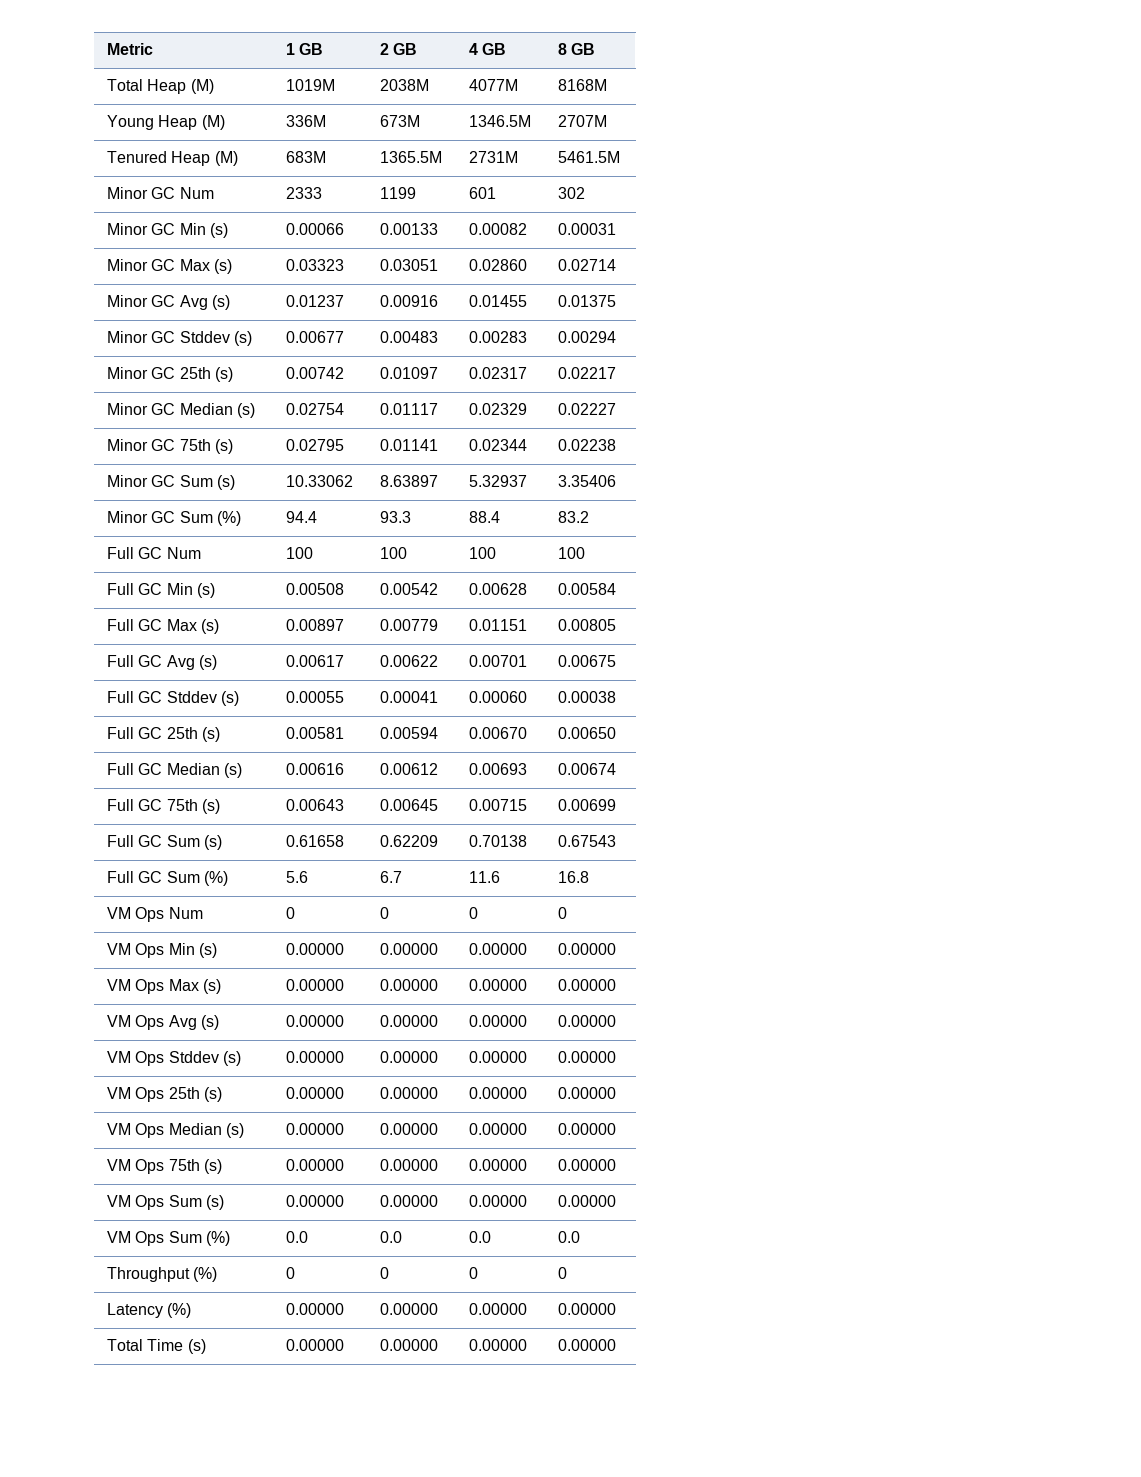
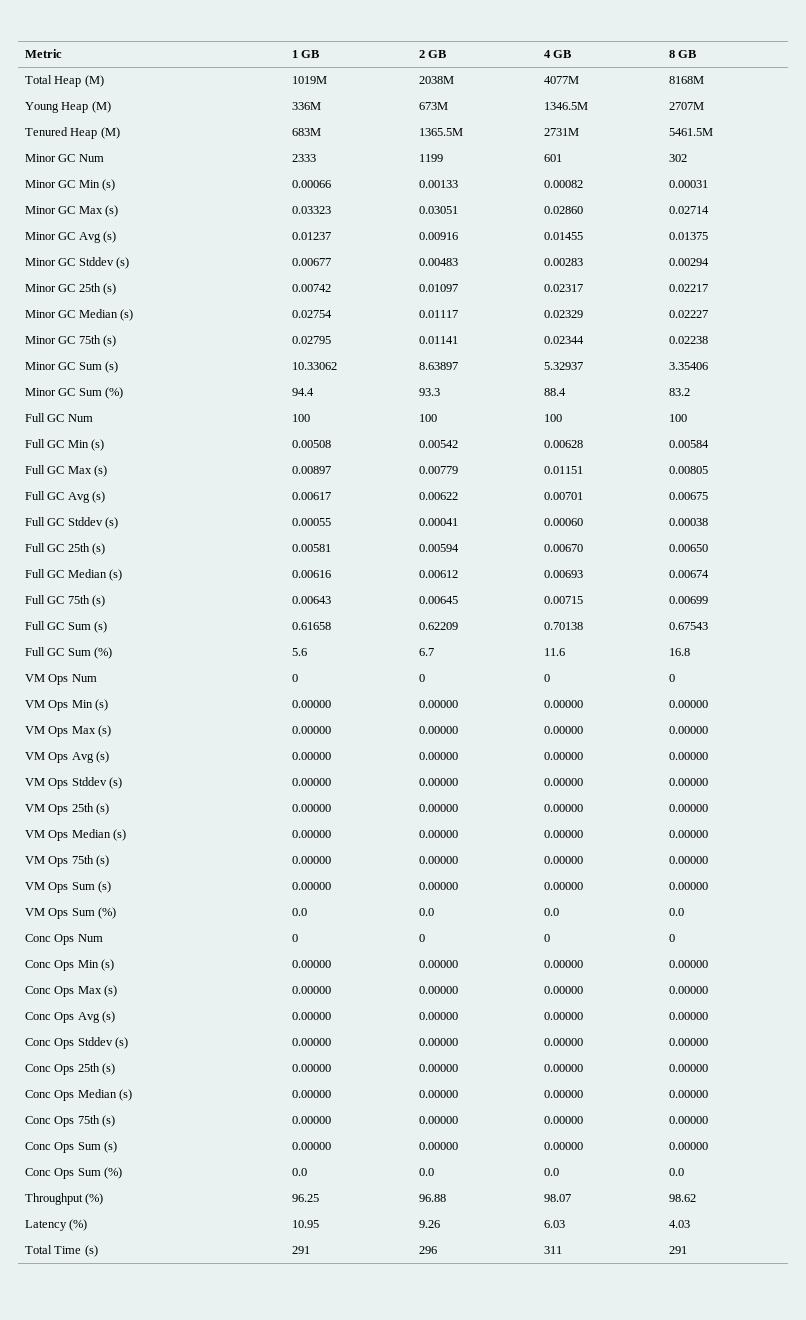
- Throughput (%) | 0 | 0 | 0 | 0
- Latency (%) | 0.00000 | 0.00000 | 0.00000 | 0.00000
- Total Time (s) | 0.00000 | 0.00000 | 0.00000 | 0.00000
+ Conc Ops Num | 0 | 0 | 0 | 0
+ Conc Ops Min (s) | 0.00000 | 0.00000 | 0.00000 | 0.00000
+ Conc Ops Max (s) | 0.00000 | 0.00000 | 0.00000 | 0.00000
+ Conc Ops Avg (s) | 0.00000 | 0.00000 | 0.00000 | 0.00000
+ Conc Ops Stddev (s) | 0.00000 | 0.00000 | 0.00000 | 0.00000
+ Conc Ops 25th (s) | 0.00000 | 0.00000 | 0.00000 | 0.00000
+ Conc Ops Median (s) | 0.00000 | 0.00000 | 0.00000 | 0.00000
+ Conc Ops 75th (s) | 0.00000 | 0.00000 | 0.00000 | 0.00000
+ Conc Ops Sum (s) | 0.00000 | 0.00000 | 0.00000 | 0.00000
+ Conc Ops Sum (%) | 0.0 | 0.0 | 0.0 | 0.0
+ Throughput (%) | 96.25 | 96.88 | 98.07 | 98.62
+ Latency (%) | 10.95 | 9.26 | 6.03 | 4.03
+ Total Time (s) | 291 | 296 | 311 | 291

